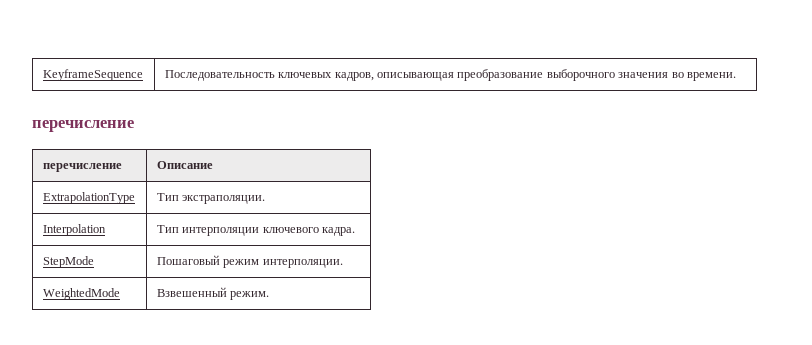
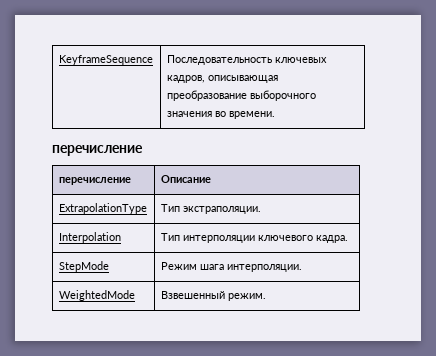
- StepMode | Пошаговый режим интерполяции.
+ StepMode | Режим шага интерполяции.

